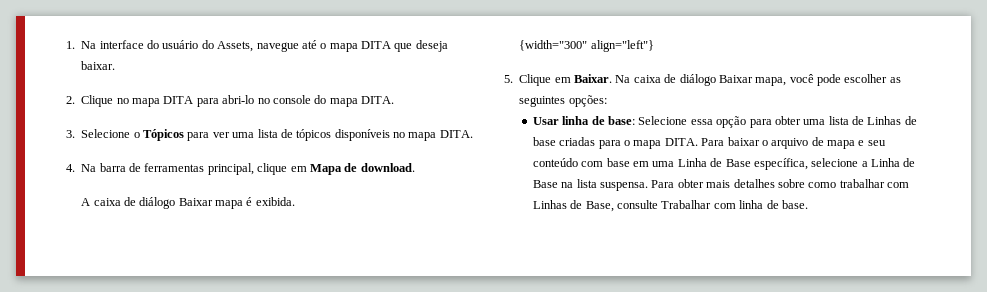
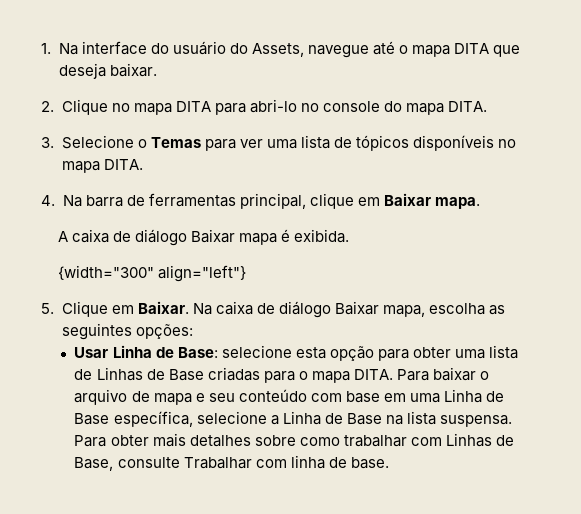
- 3. Selecione o Tópicos para ver uma lista de tópicos disponíveis no mapa DITA.
+ 3. Selecione o Temas para ver uma lista de tópicos disponíveis no mapa DITA.
- 4. Na barra de ferramentas principal, clique em Mapa de download.
+ 4. Na barra de ferramentas principal, clique em Baixar mapa.
- Na caixa de diálogo Baixar mapa, você pode escolher as seguintes opções:
+ Na caixa de diálogo Baixar mapa, escolha as seguintes opções:
- Usar linha de base: Selecione essa opção para obter uma lista de Linhas de base criadas para o mapa DITA.
+ Usar Linha de Base: selecione esta opção para obter uma lista de Linhas de Base criadas para o mapa DITA.

